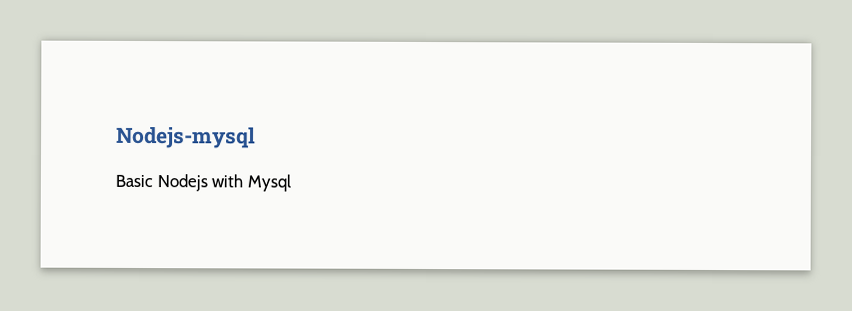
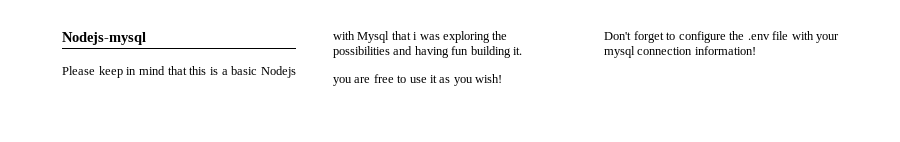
- Basic Nodejs with Mysql
+ Please keep in mind that this is a basic Nodejs with Mysql that i was exploring the possibilities and having fun building it.
+ you are free to use it as you wish!
+ Don't forget to configure the .env file with your mysql connection information!

